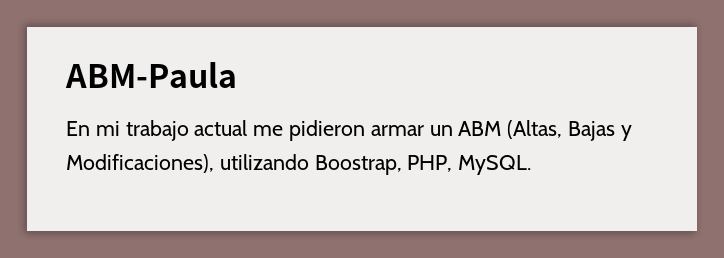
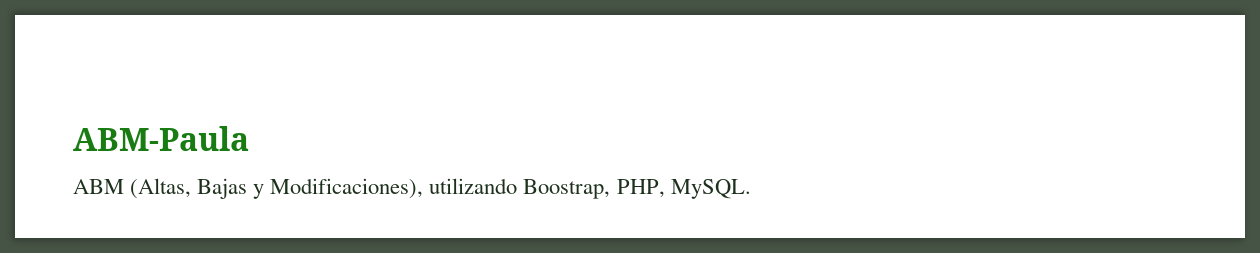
- En mi trabajo actual me pidieron armar un ABM (Altas, Bajas y Modificaciones), utilizando Boostrap, PHP, MySQL.
+ ABM (Altas, Bajas y Modificaciones), utilizando Boostrap, PHP, MySQL.

